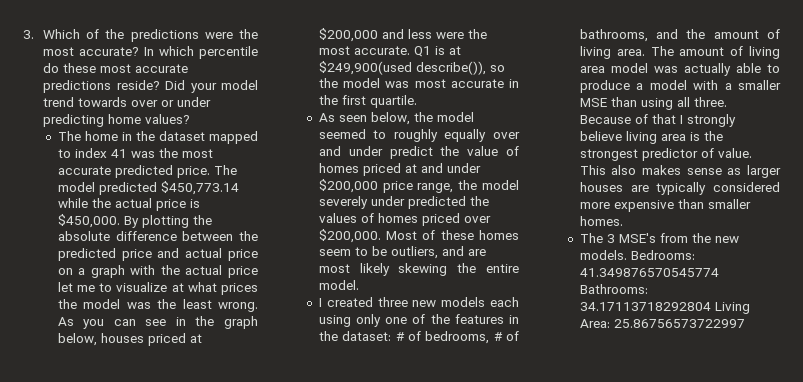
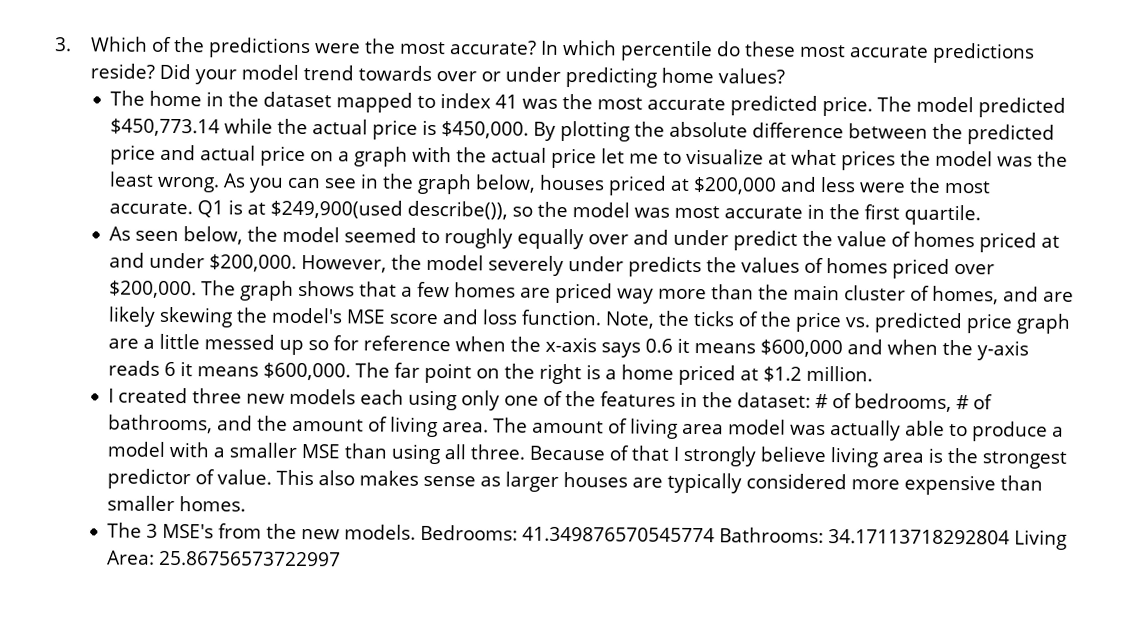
- As seen below, the model seemed to roughly equally over and under predict the value of homes priced at and under $200,000 price range, the model severely under predicted the values of homes priced over $200,000.
+ As seen below, the model seemed to roughly equally over and under predict the value of homes priced at and under $200,000. However, the model severely under predicts the values of homes priced over $200,000.
- Most of these homes seem to be outliers, and are most likely skewing the entire model.
+ The graph shows that a few homes are priced way more than the main cluster of homes, and are likely skewing the model's MSE score and loss function. Note, the ticks of the price vs. predicted price graph are a little messed up so for reference when the x-axis says 0.6 it means $600,000 and when the y-axis reads 6 it means $600,000. The far point on the right is a home priced at $1.2 million.

